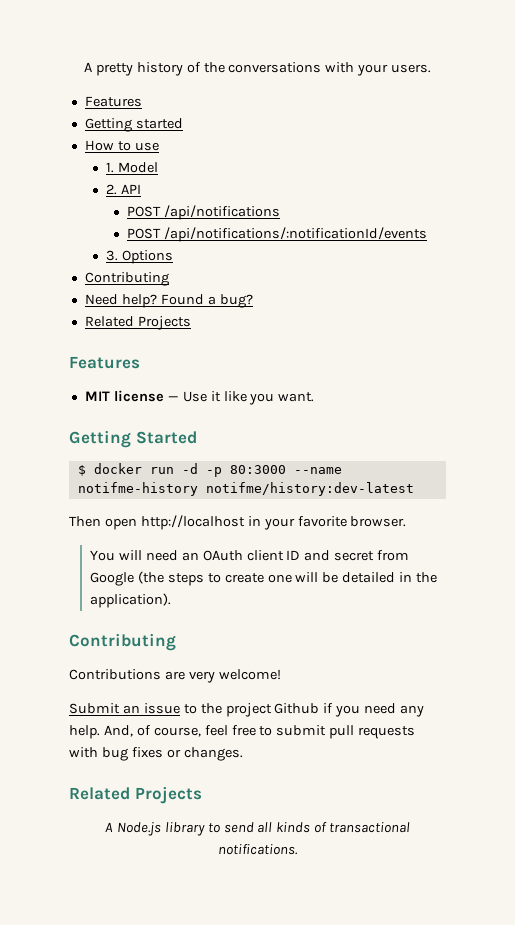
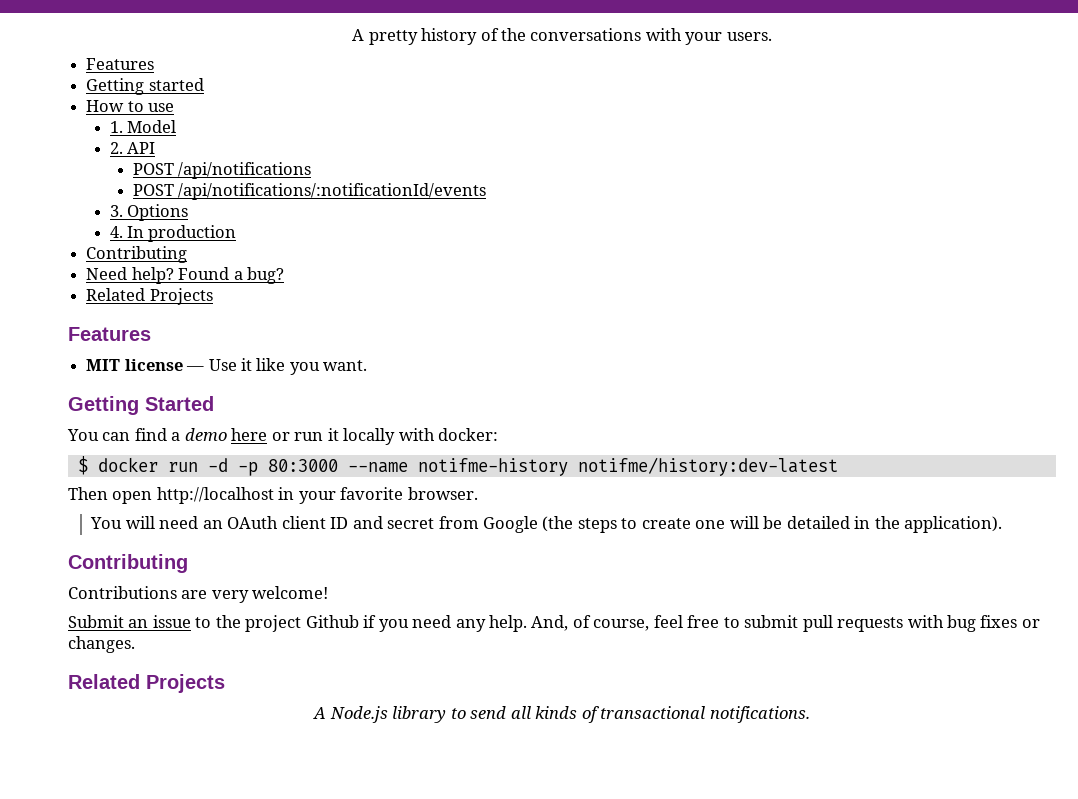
+ 4. In production
+ You can find a demo here or run it locally with docker:

